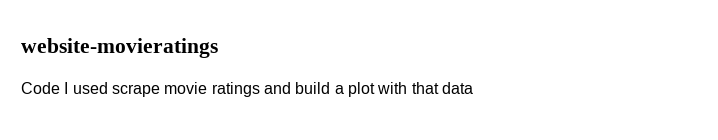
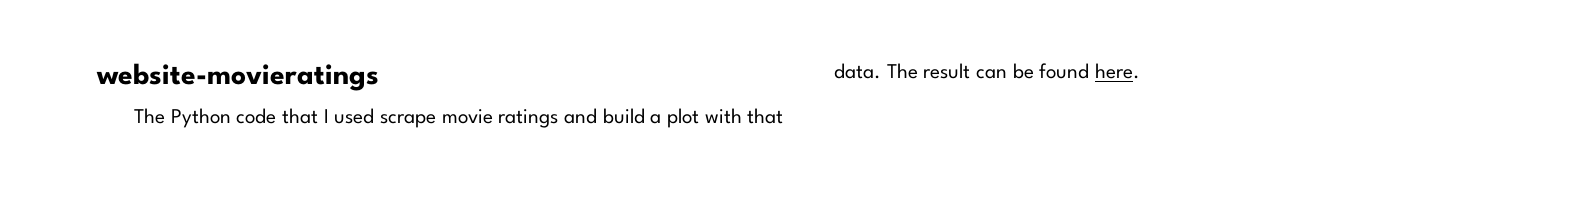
- Code I used scrape movie ratings and build a plot with that data
+ The Python code that I used scrape movie ratings and build a plot with that data. The result can be found here.

